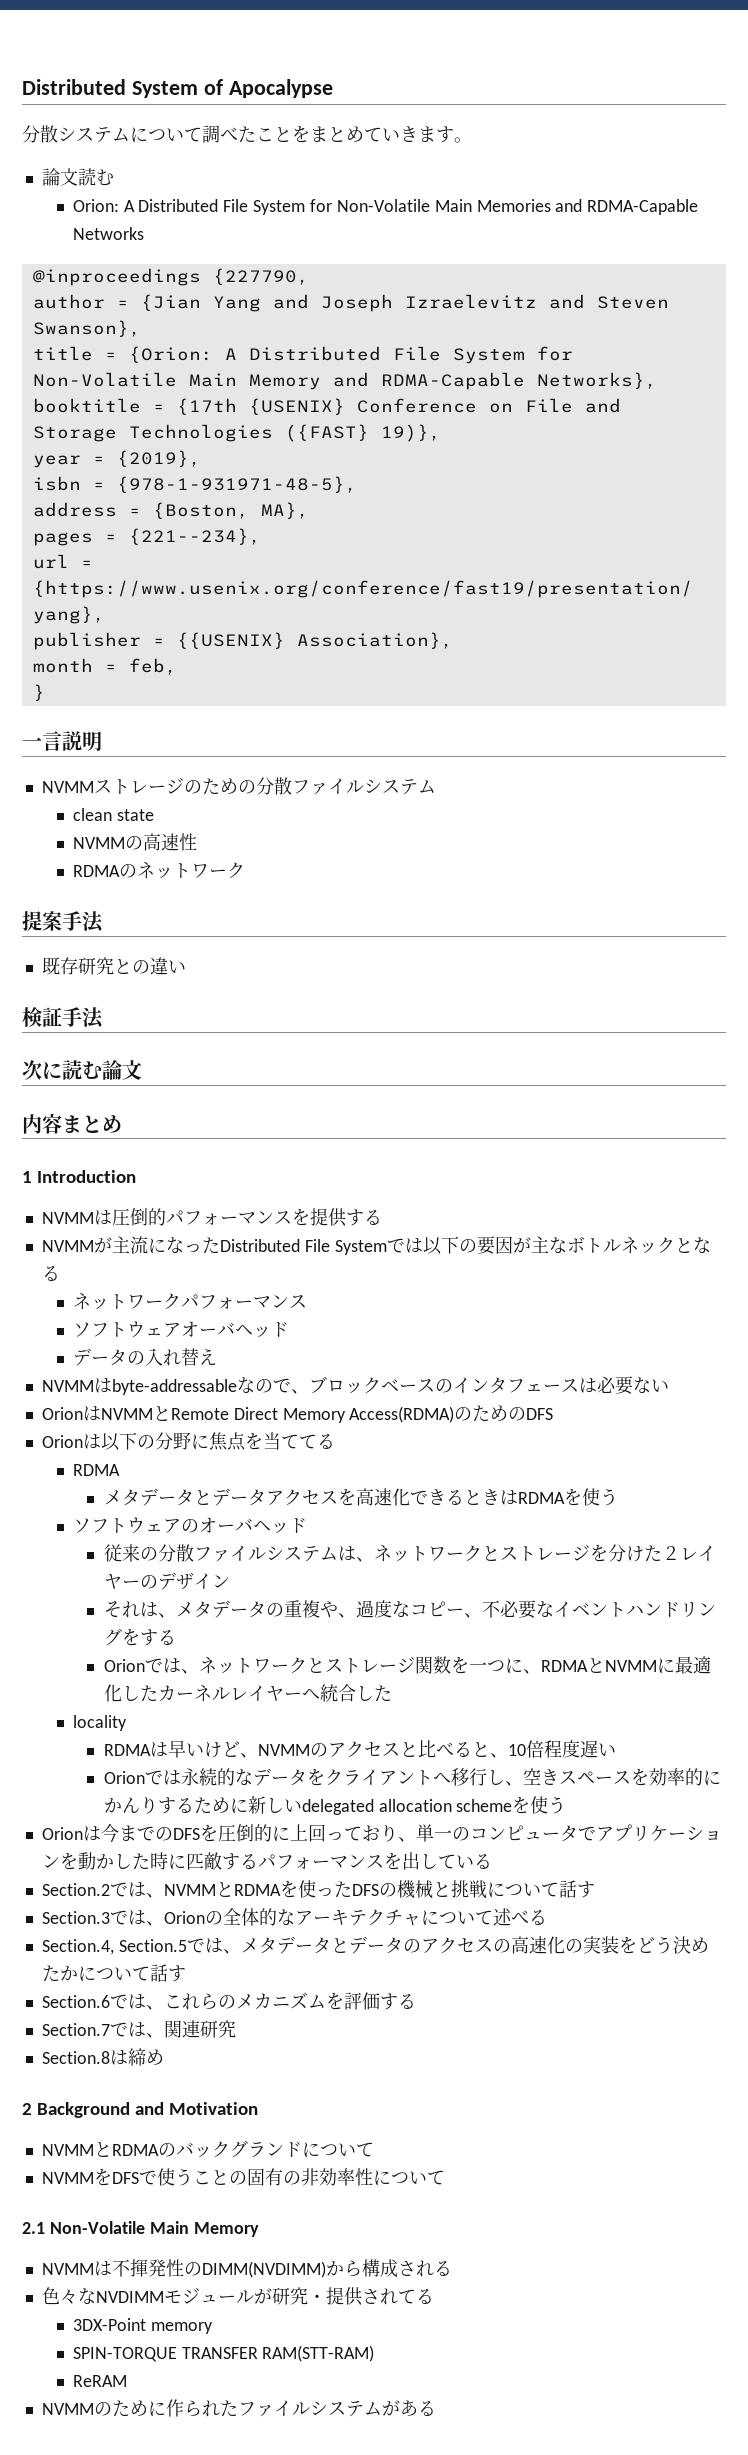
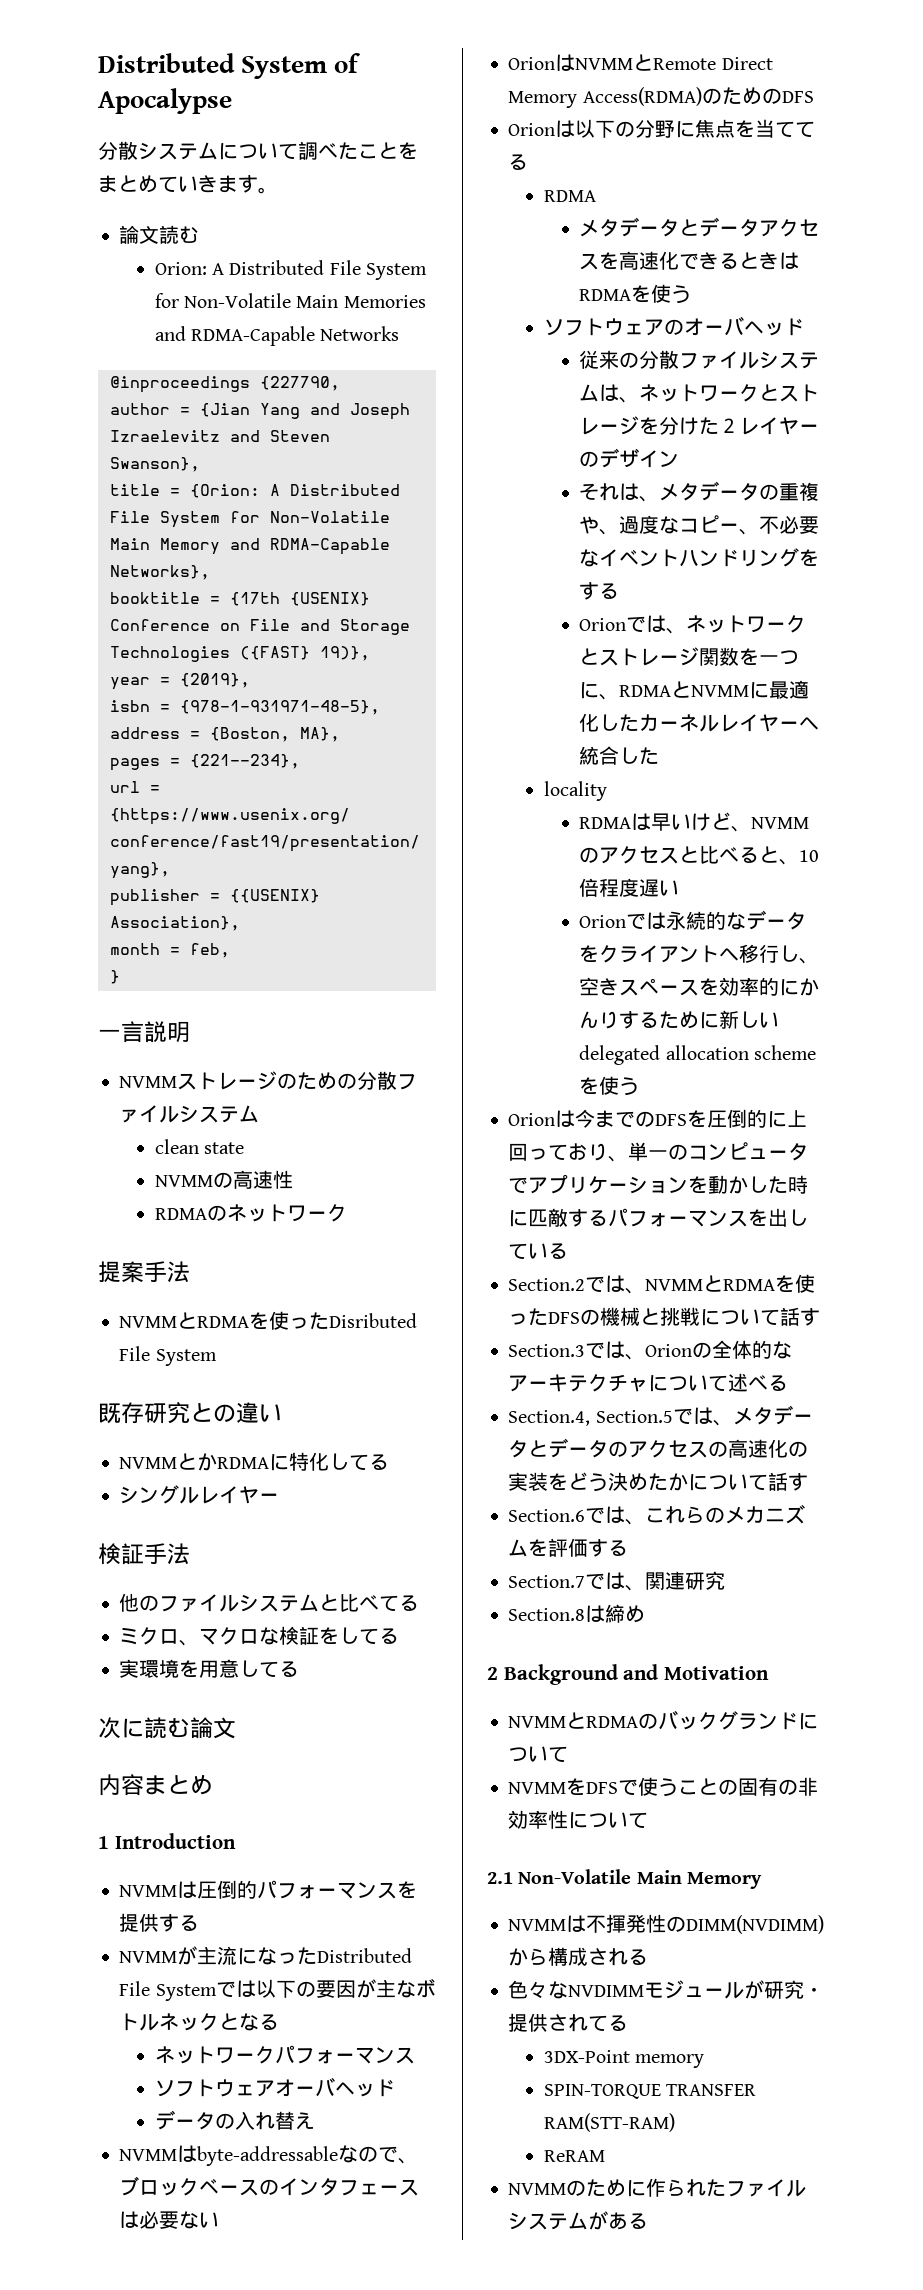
+ NVMMとRDMAを使ったDisributed File System
  既存研究との違い
+ NVMMとかRDMAに特化してる
+ シングルレイヤー
  検証手法
+ 他のファイルシステムと比べてる
+ ミクロ、マクロな検証をしてる
+ 実環境を用意してる

